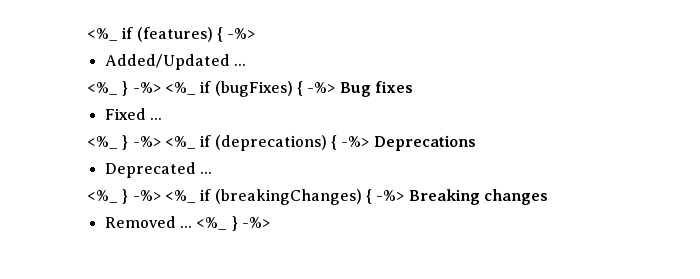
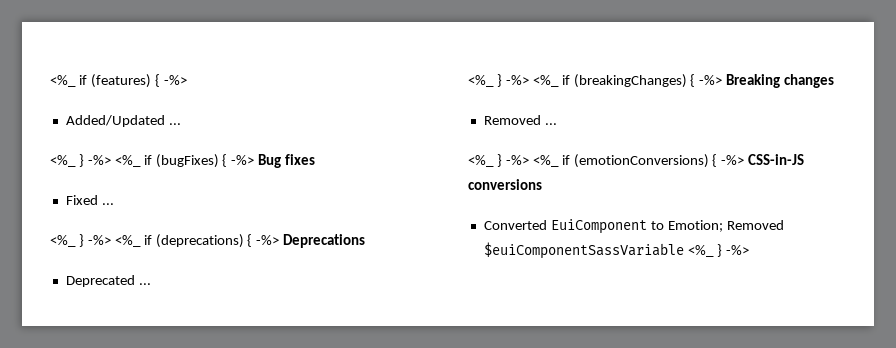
- Removed ... <%_ } -%>
+ Removed ...
+ <%_ } -%> <%_ if (emotionConversions) { -%> CSS-in-JS conversions
+ Converted EuiComponent to Emotion; Removed $euiComponentSassVariable <%_ } -%>

